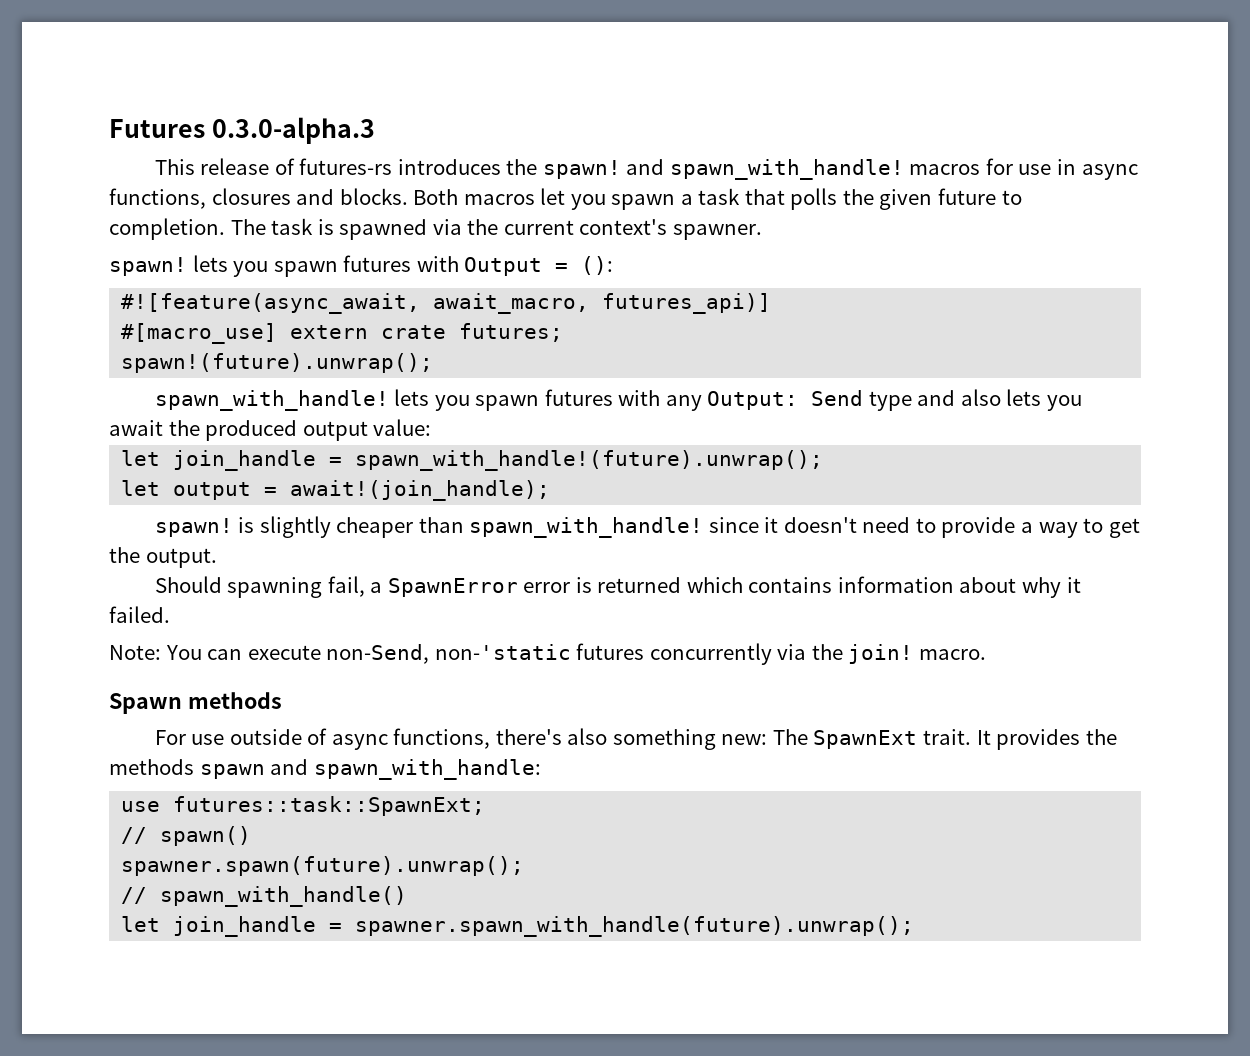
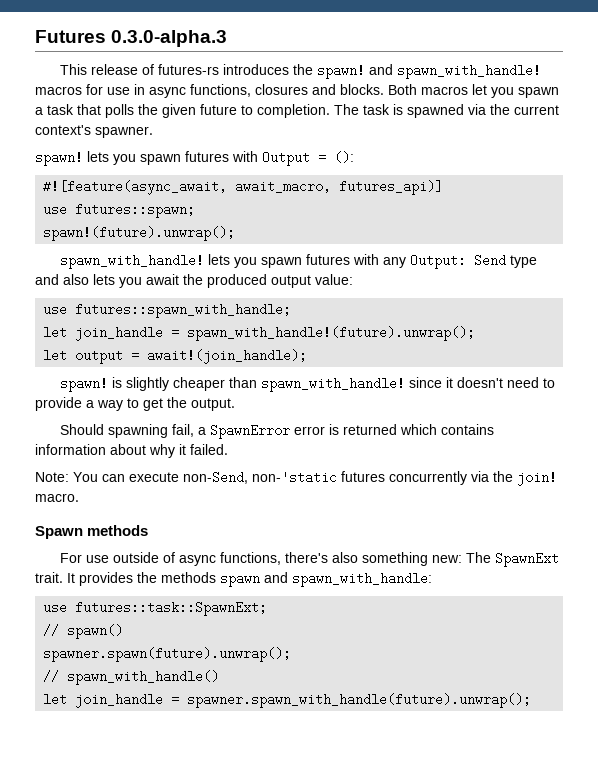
- #[macro_use] extern crate futures;
+ use futures::spawn;
+ use futures::spawn_with_handle;

